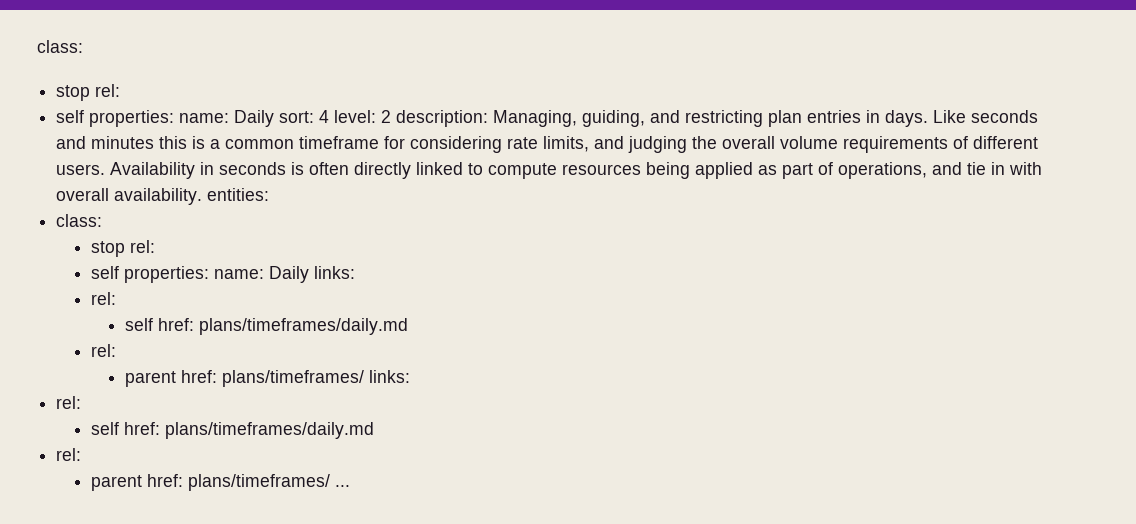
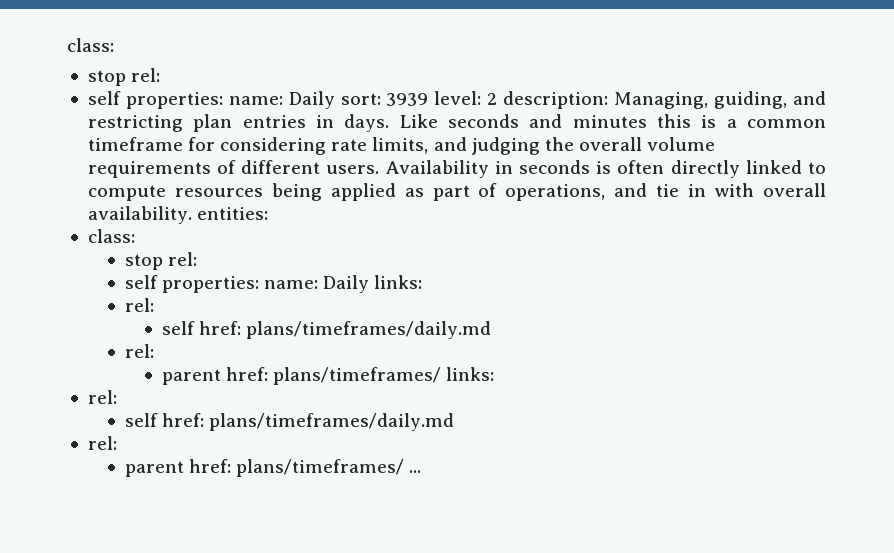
- self properties: name: Daily sort: 4 level: 2 description: Managing, guiding, and restricting plan entries in days.
+ self properties: name: Daily sort: 3939 level: 2 description: Managing, guiding, and restricting plan entries in days.

